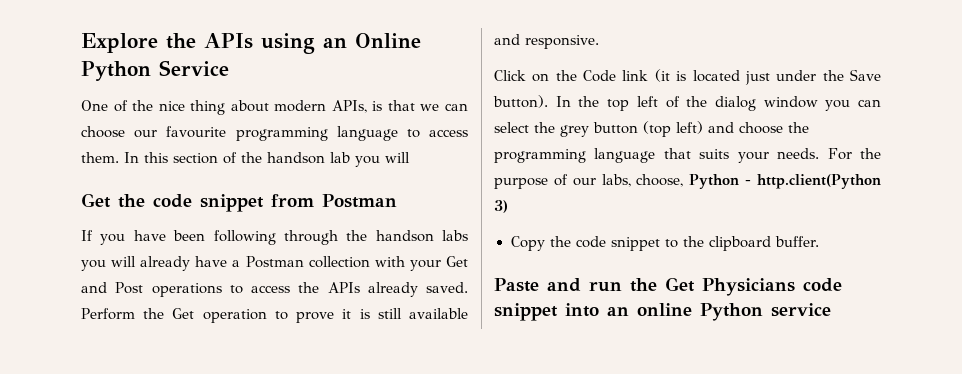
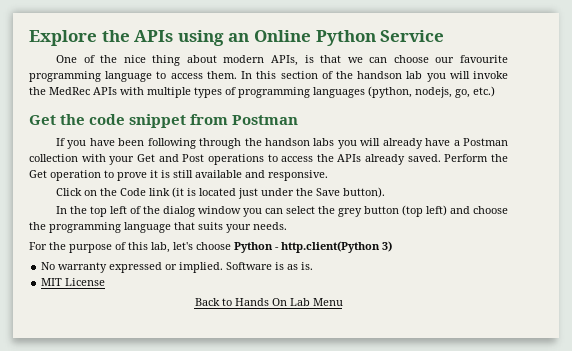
- In this section of the handson lab you will
+ In this section of the handson lab you will invoke the MedRec APIs with multiple types of programming languages (python, nodejs, go, etc.)
- Click on the Code link (it is located just under the Save button). In the top left of the dialog window you can select the grey button (top left) and choose the programming language that suits your needs. For the purpose of our labs, choose, Python - http.client(Python 3)
+ Click on the Code link (it is located just under the Save button).
+ In the top left of the dialog window you can select the grey button (top left) and choose the programming language that suits your needs.
+ For the purpose of this lab, let's choose Python - http.client(Python 3)
- Copy the code snippet to the clipboard buffer.
- Paste and run the Get Physicians code snippet into an online Python service
+ No warranty expressed or implied. Software is as is.
+ MIT License
+ Back to Hands On Lab Menu

